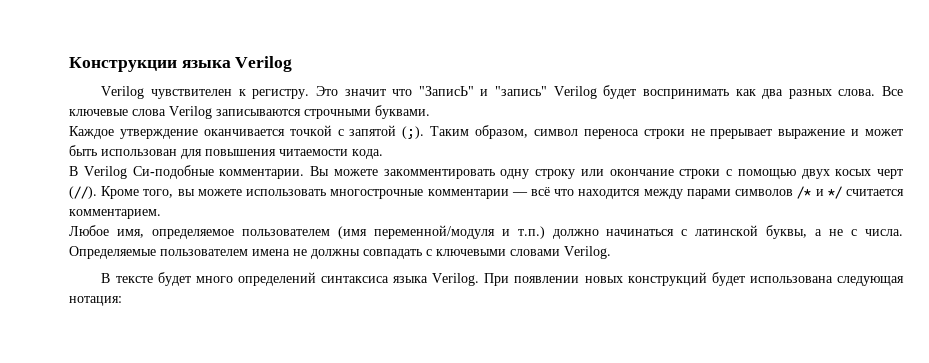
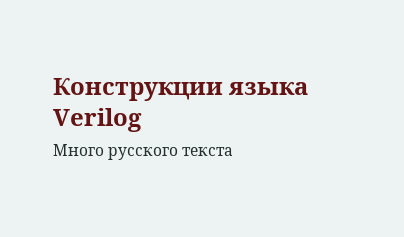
- Verilog чувствителен к регистру. Это значит что "ЗаписЬ" и "запись" Verilog будет воспринимать как два разных слова. Все ключевые слова Verilog записываются строчными буквами.
- Каждое утверждение оканчивается точкой с запятой (;). Таким образом, символ переноса строки не прерывает выражение и может быть использован для повышения читаемости кода.
- В Verilog Си-подобные комментарии. Вы можете закомментировать одну строку или окончание строки с помощью двух косых черт (//). Кроме того, вы можете использовать многострочные комментарии — всё что находится между парами символов /* и */ считается комментарием.
- Любое имя, определяемое пользователем (имя переменной/модуля и т.п.) должно начинаться с латинской буквы, а не с числа. Определяемые пользователем имена не должны совпадать с ключевыми словами Verilog.
- В тексте будет много определений синтаксиса языка Verilog. При появлении новых конструкций будет использована следующая нотация:
+ Много русского текста

